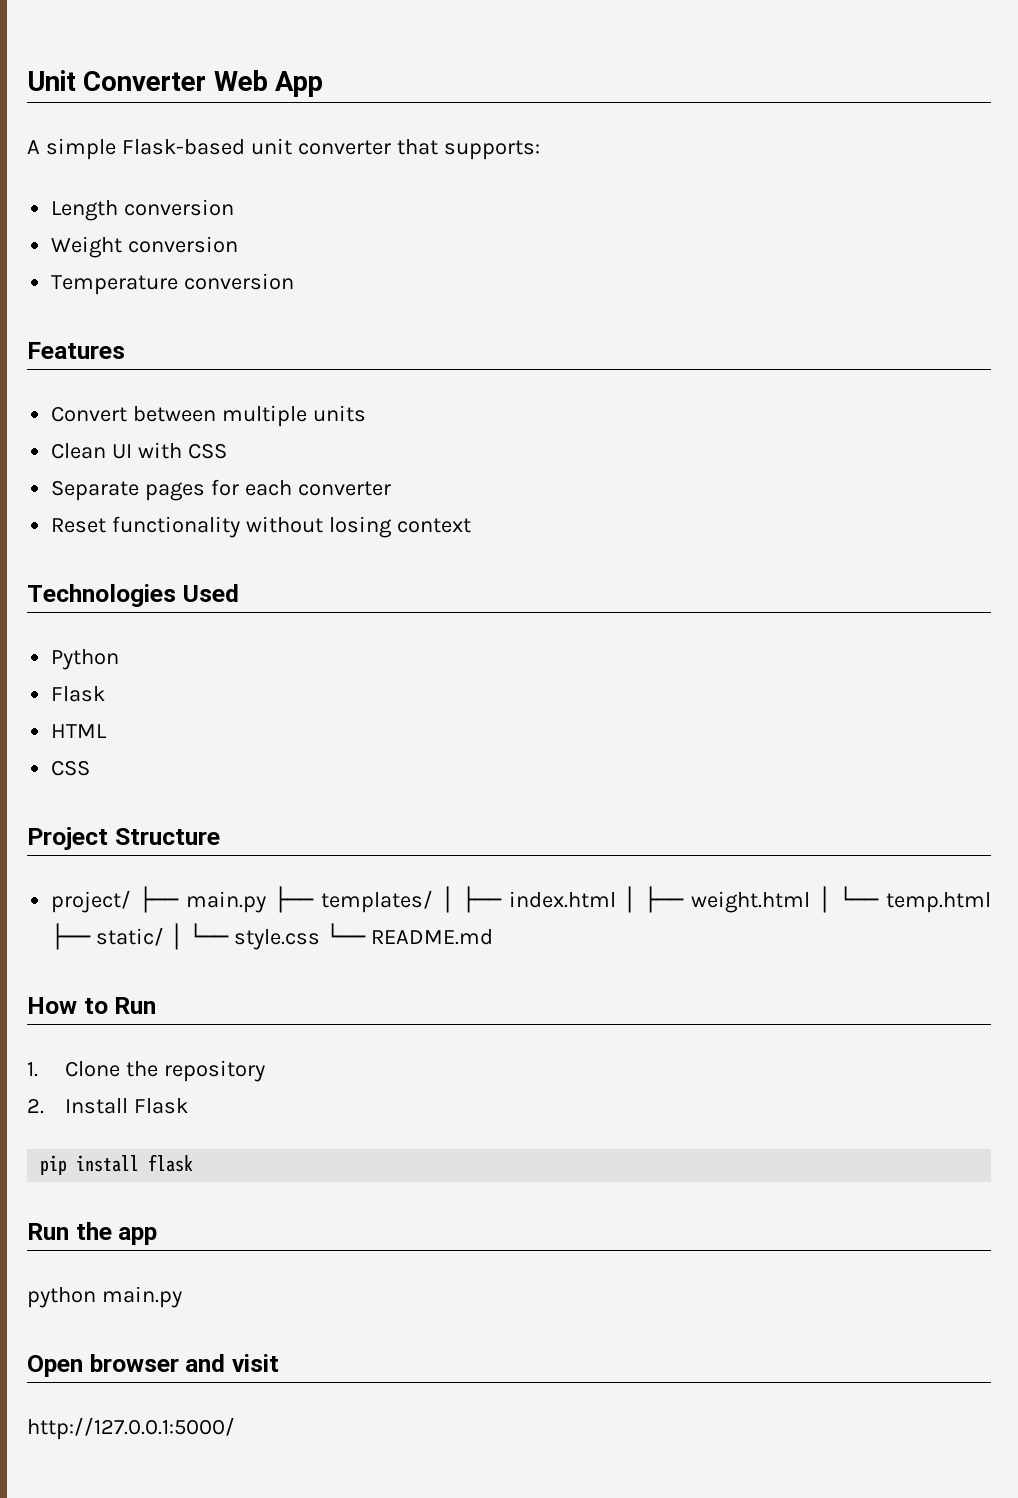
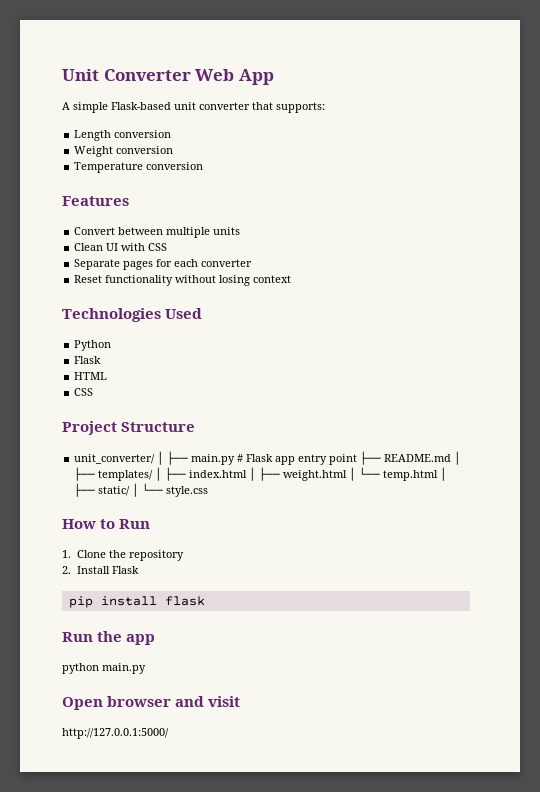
- project/ ├── main.py ├── templates/ │ ├── index.html │ ├── weight.html │ └── temp.html ├── static/ │ └── style.css └── README.md
+ unit_converter/ │ ├── main.py # Flask app entry point ├── README.md │ ├── templates/ │ ├── index.html │ ├── weight.html │ └── temp.html │ ├── static/ │ └── style.css

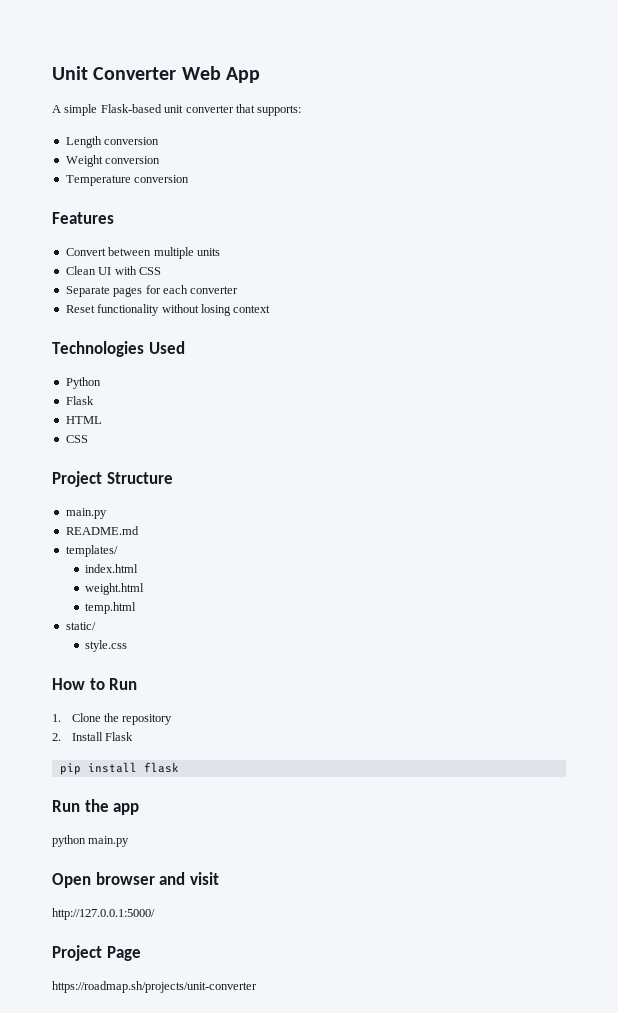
  Project Structure
- unit_converter/ │ ├── main.py # Flask app entry point ├── README.md │ ├── templates/ │ ├── index.html │ ├── weight.html │ └── temp.html │ ├── static/ │ └── style.css
+ main.py
+ README.md
+ templates/
+ index.html
+ weight.html
+ temp.html
+ static/
+ style.css
+ Project Page
+ https://roadmap.sh/projects/unit-converter

